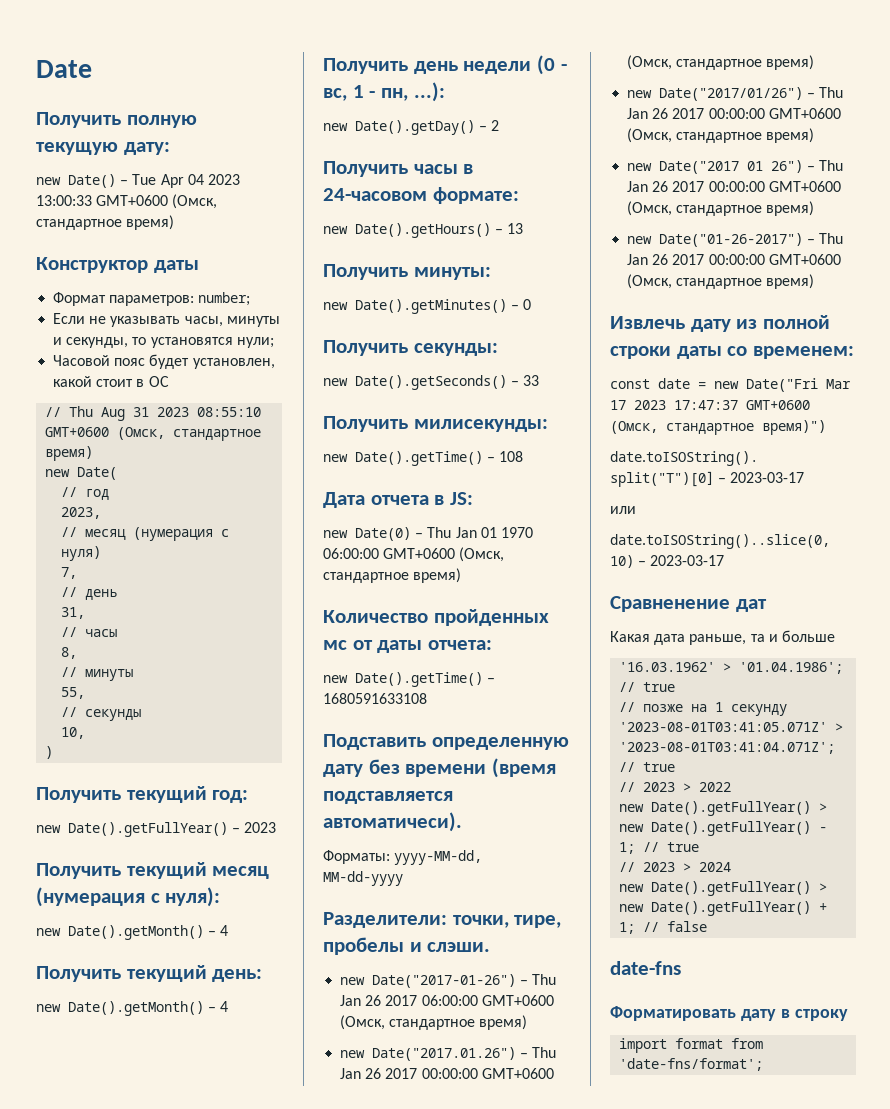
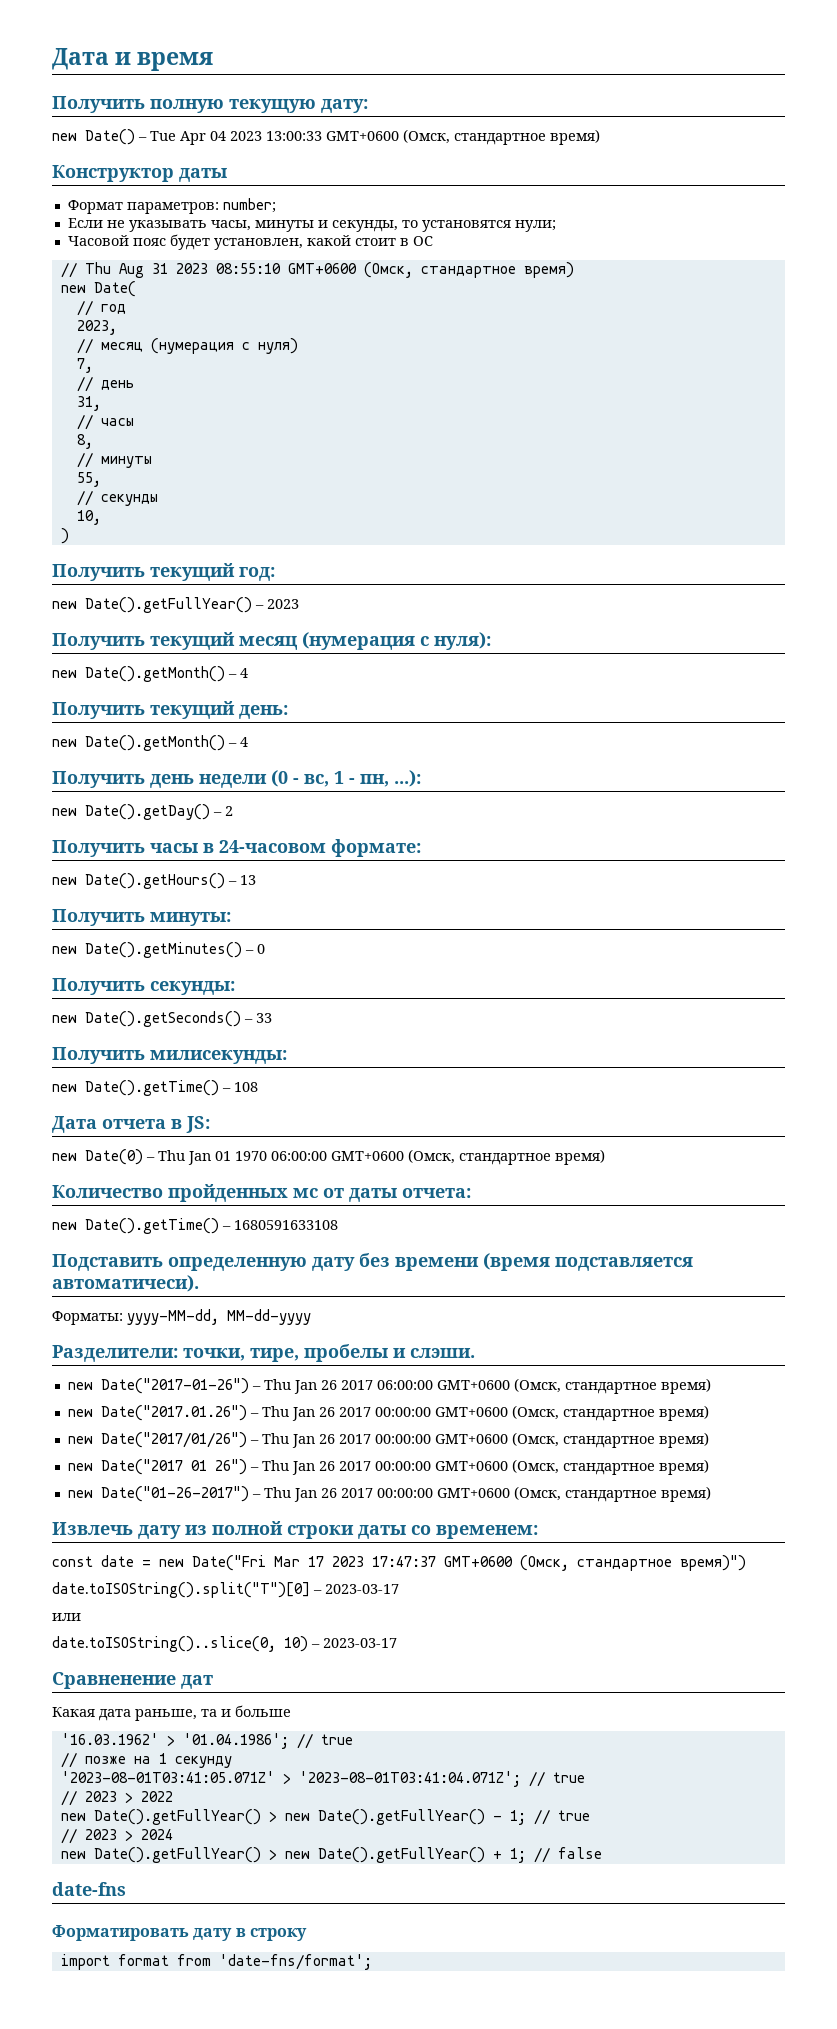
- Date
+ Дата и время

